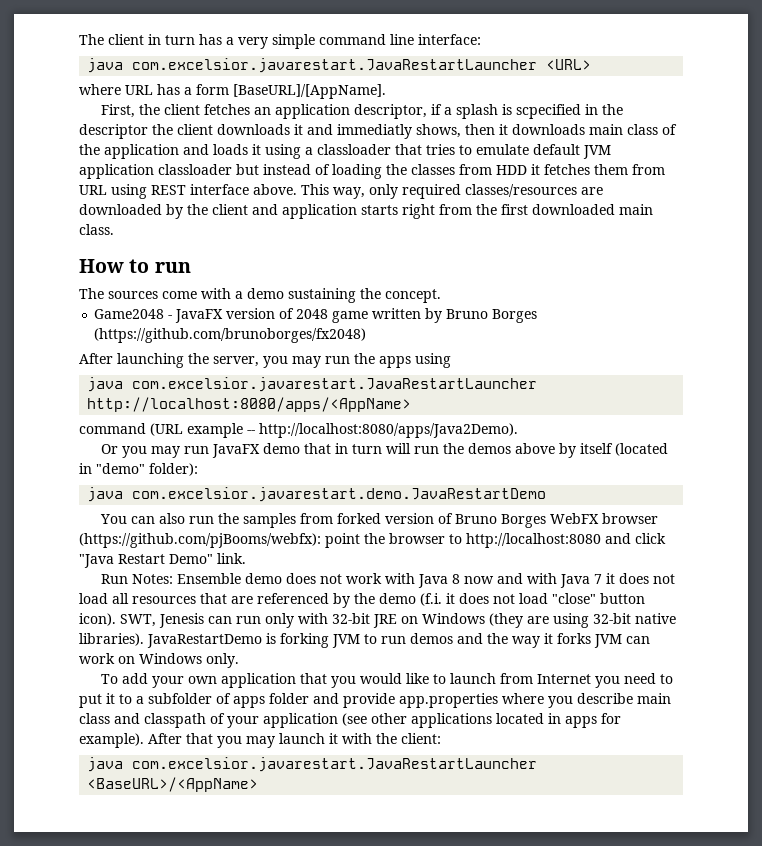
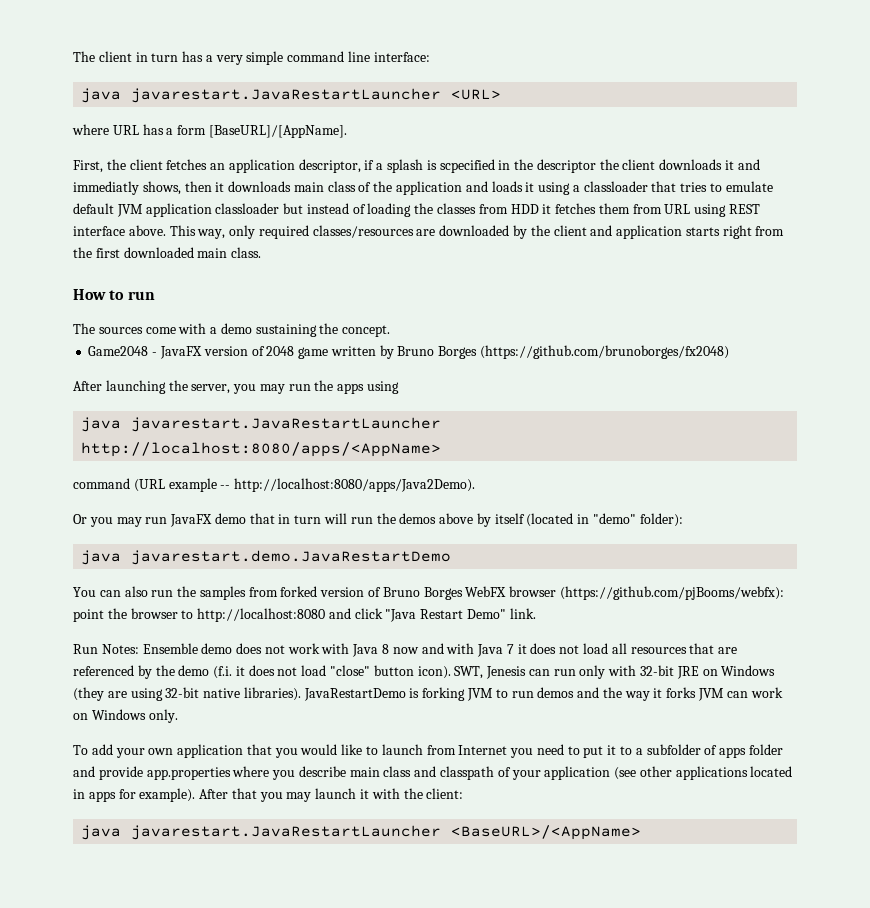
- java com.excelsior.javarestart.JavaRestartLauncher <URL>
+ java javarestart.JavaRestartLauncher <URL>
- java com.excelsior.javarestart.JavaRestartLauncher http://localhost:8080/apps/<AppName>
+ java javarestart.JavaRestartLauncher http://localhost:8080/apps/<AppName>
- java com.excelsior.javarestart.demo.JavaRestartDemo
+ java javarestart.demo.JavaRestartDemo
- java com.excelsior.javarestart.JavaRestartLauncher <BaseURL>/<AppName>
+ java javarestart.JavaRestartLauncher <BaseURL>/<AppName>

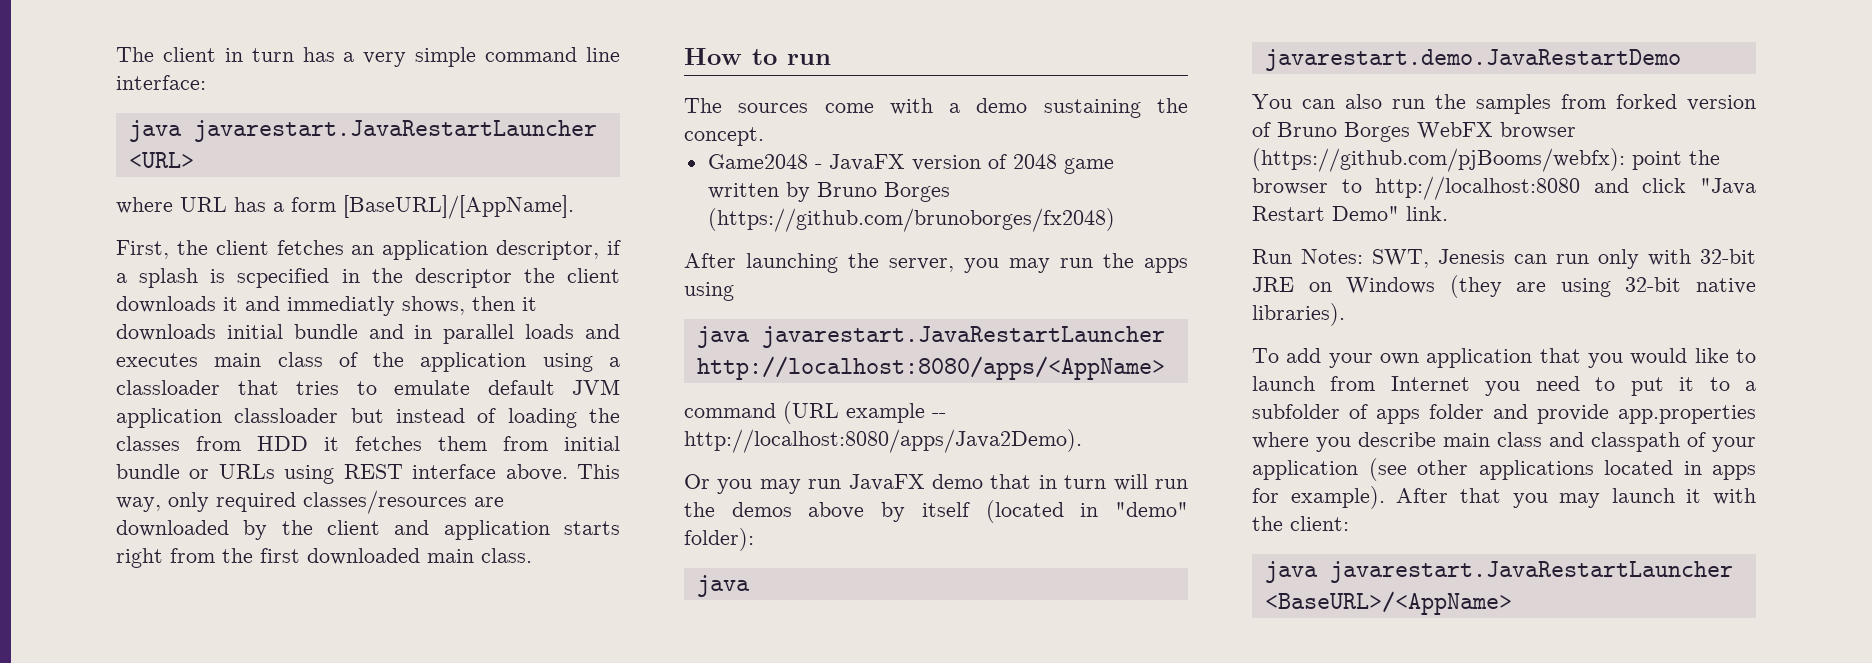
- First, the client fetches an application descriptor, if a splash is scpecified in the descriptor the client downloads it and immediatly shows, then it downloads main class of the application and loads it using a classloader that tries to emulate default JVM application classloader but instead of loading the classes from HDD it fetches them from URL using REST interface above.
+ First, the client fetches an application descriptor, if a splash is scpecified in the descriptor the client downloads it and immediatly shows, then it downloads initial bundle and in parallel loads and executes main class of the application using a classloader that tries to emulate default JVM application classloader but instead of loading the classes from HDD it fetches them from initial bundle or URLs using REST interface above.
- Run Notes: Ensemble demo does not work with Java 8 now and with Java 7 it does not load all resources that are referenced by the demo (f.i. it does not load "close" button icon). SWT, Jenesis can run only with 32-bit JRE on Windows (they are using 32-bit native libraries). JavaRestartDemo is forking JVM to run demos and the way it forks JVM can work on Windows only.
+ Run Notes: SWT, Jenesis can run only with 32-bit JRE on Windows (they are using 32-bit native libraries).

